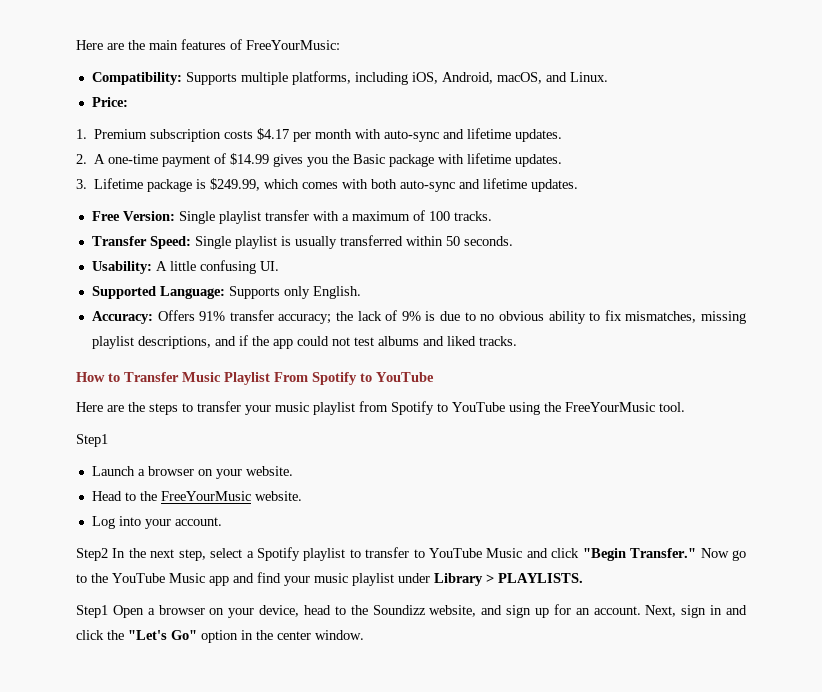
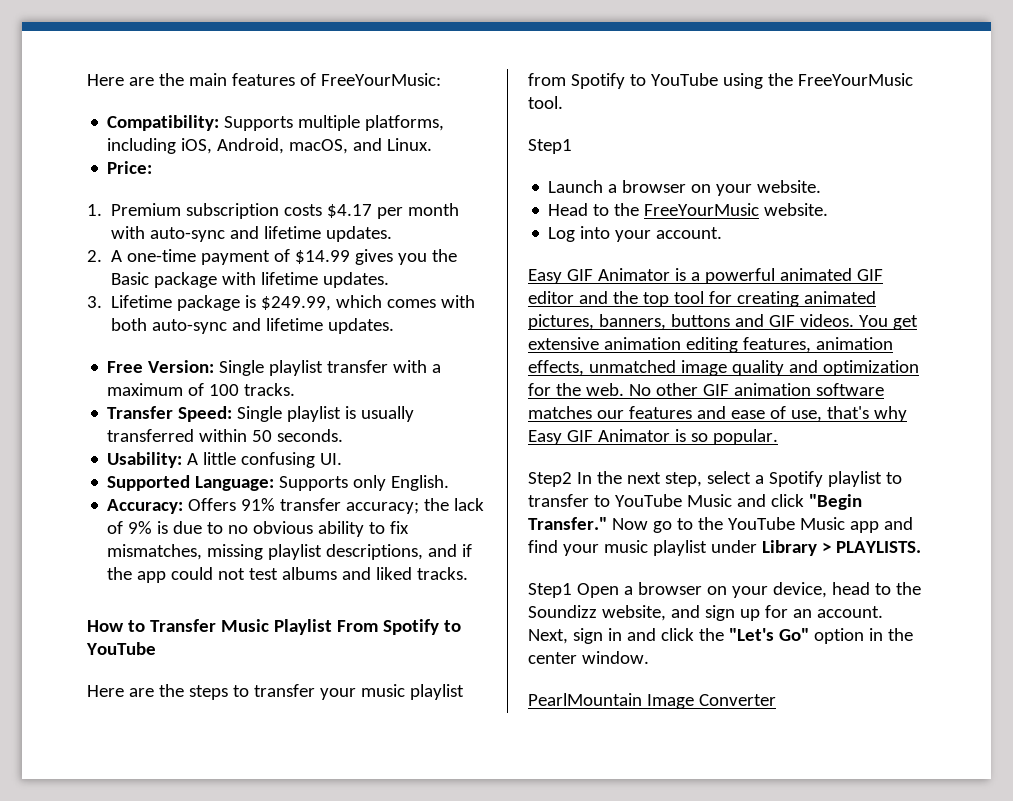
+ Easy GIF Animator is a powerful animated GIF editor and the top tool for creating animated pictures, banners, buttons and GIF videos. You get extensive animation editing features, animation effects, unmatched image quality and optimization for the web. No other GIF animation software matches our features and ease of use, that's why Easy GIF Animator is so popular.
+ PearlMountain Image Converter

